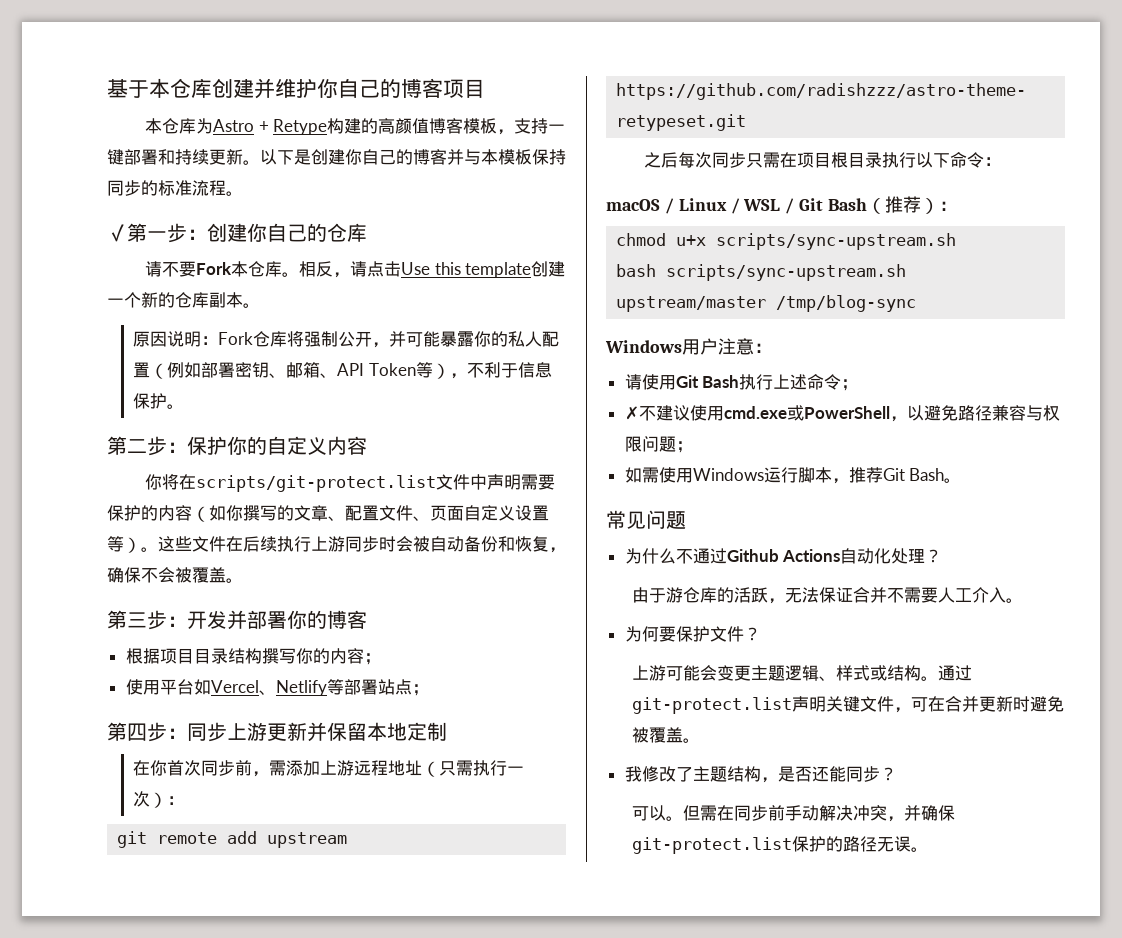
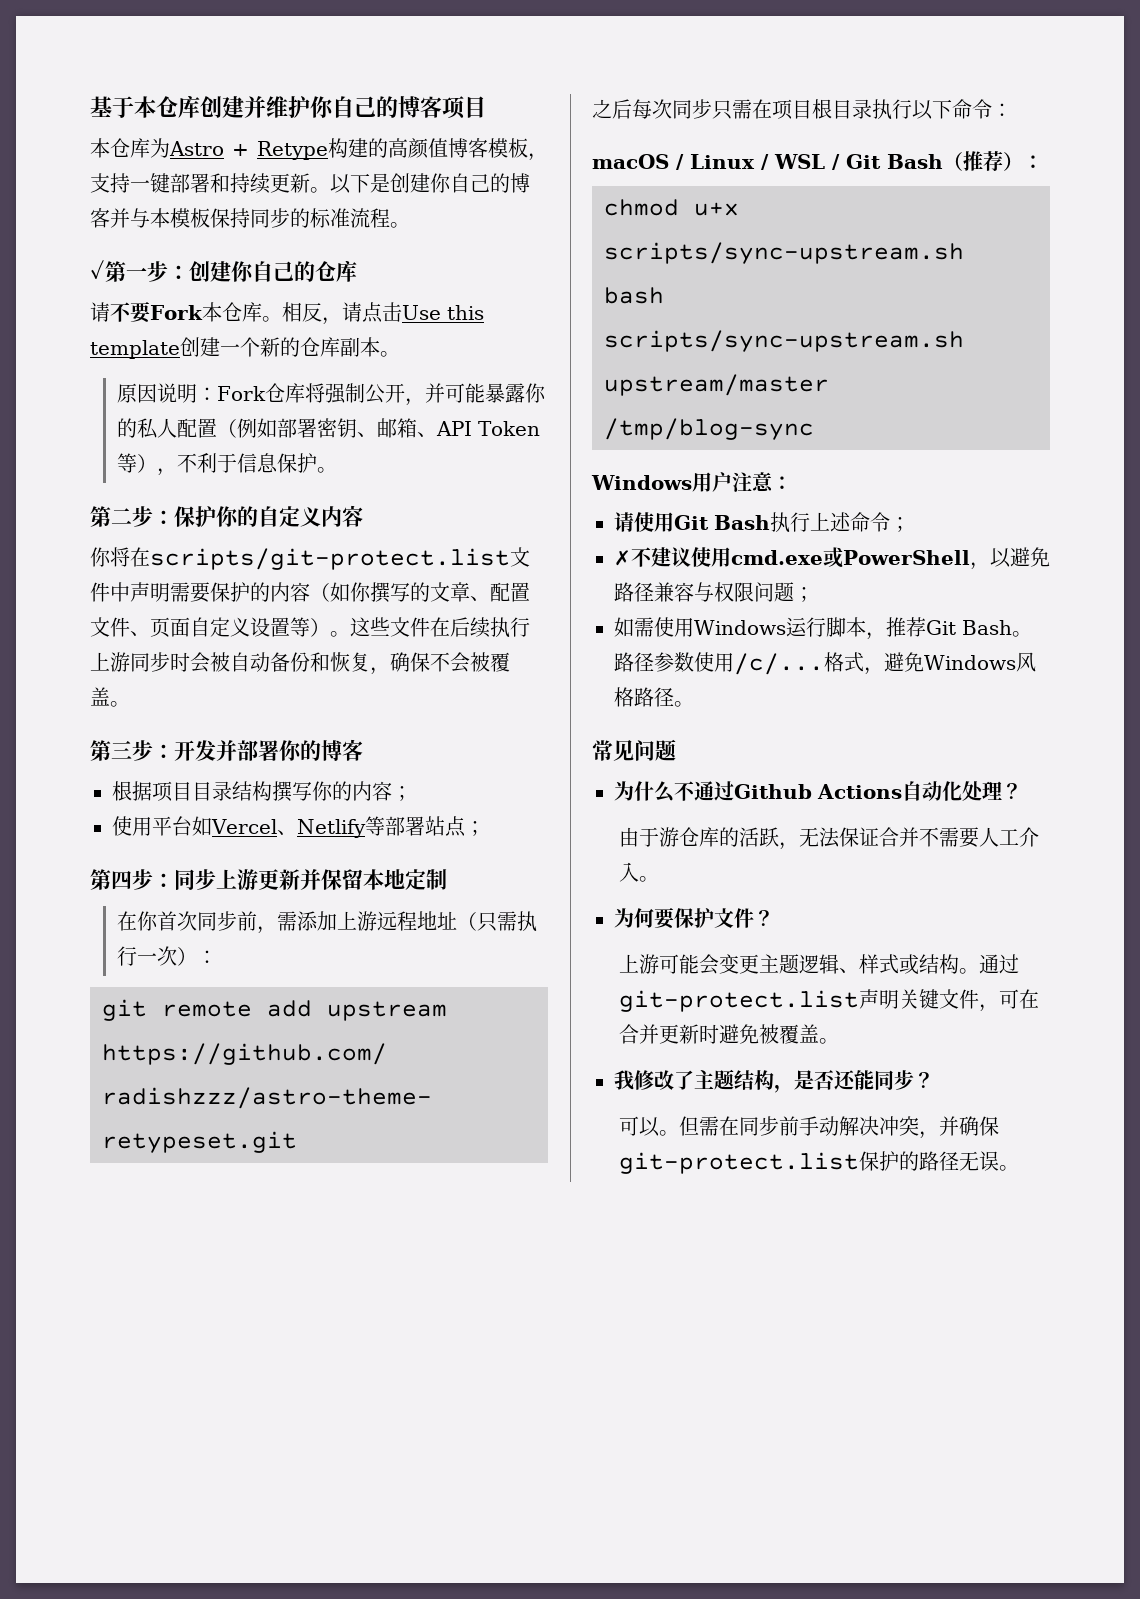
+ 路径参数使用/c/...格式，避免Windows风格路径。

